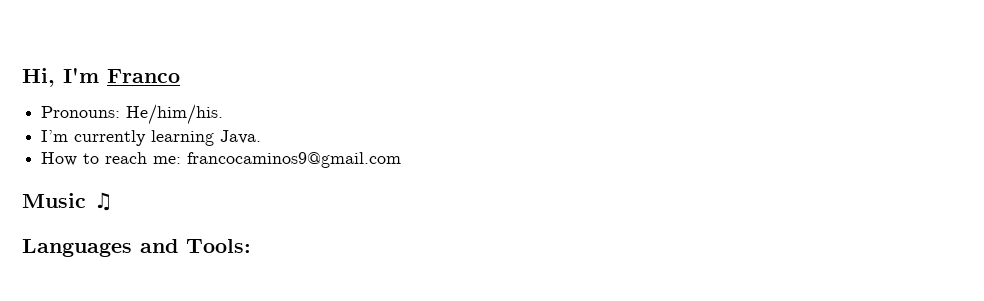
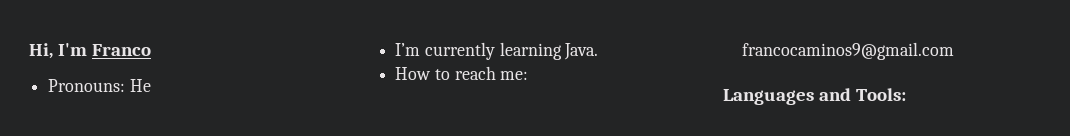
- Pronouns: He/him/his.
+ Pronouns: He
- Music ♫

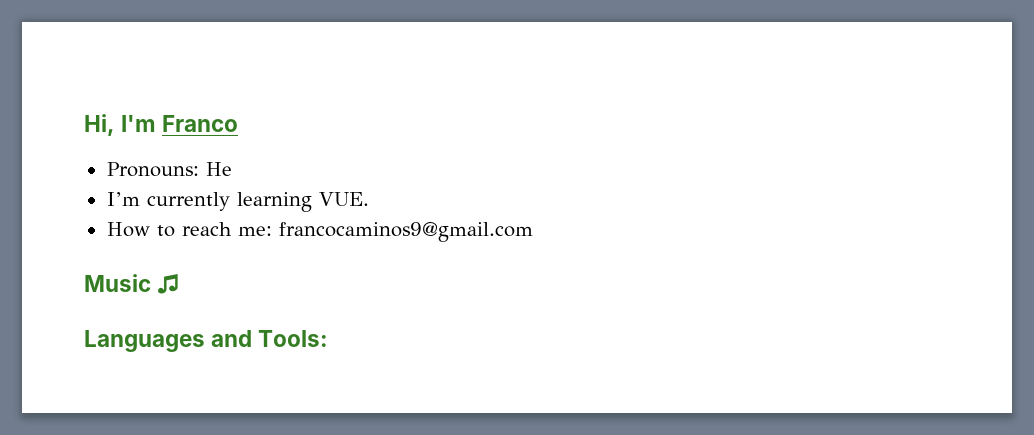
- I’m currently learning Java.
+ I’m currently learning VUE.
+ Music ♫

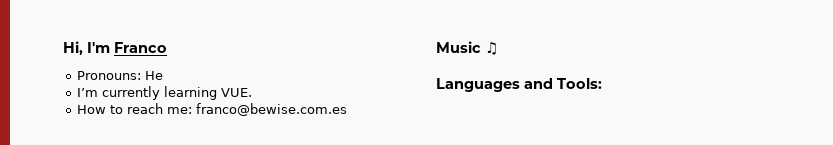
- How to reach me: francocaminos9@gmail.com
+ How to reach me: franco@bewise.com.es

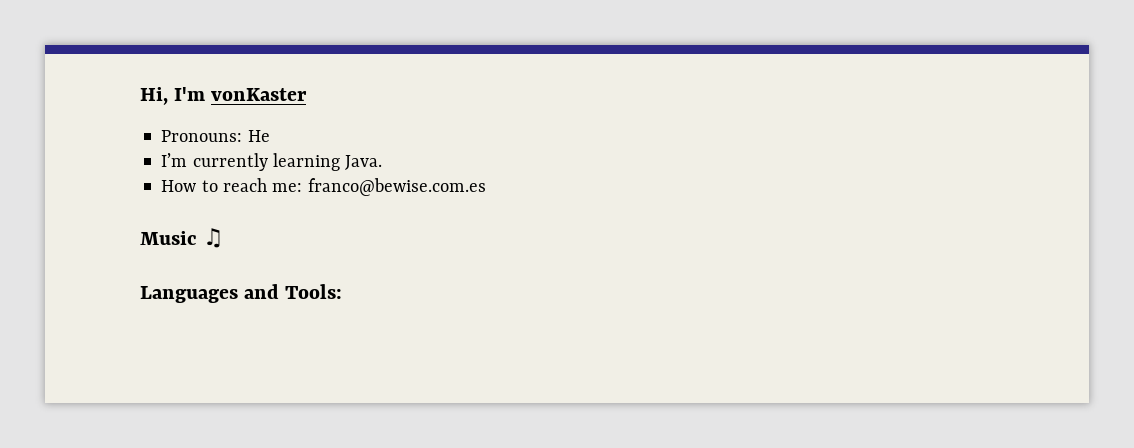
- Hi, I'm Franco
+ Hi, I'm vonKaster
- I’m currently learning VUE.
+ I’m currently learning Java.

